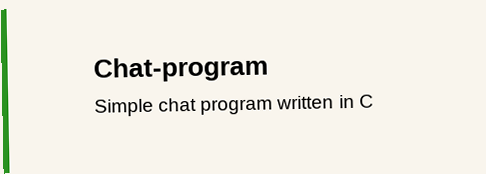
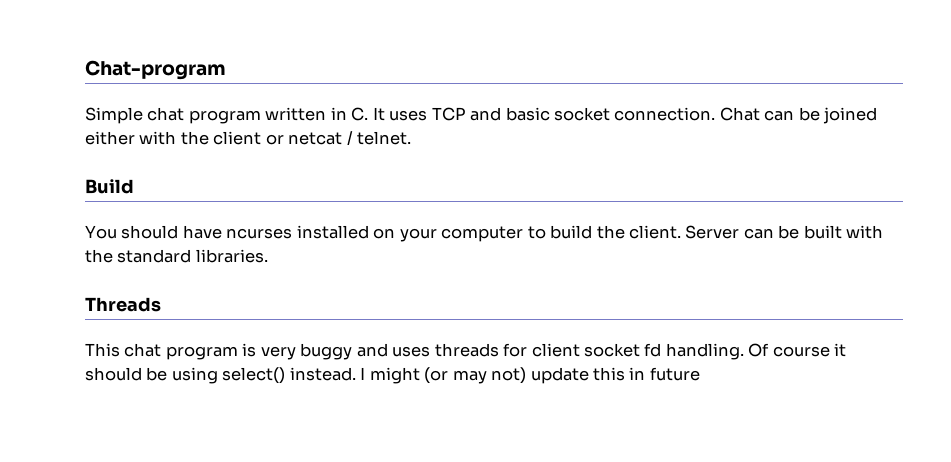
- Simple chat program written in C
+ Simple chat program written in C. It uses TCP and basic socket connection. Chat can be joined either with the client or netcat / telnet.
+ Build
+ You should have ncurses installed on your computer to build the client. Server can be built with the standard libraries.
+ Threads
+ This chat program is very buggy and uses threads for client socket fd handling. Of course it should be using select() instead. I might (or may not) update this in future

